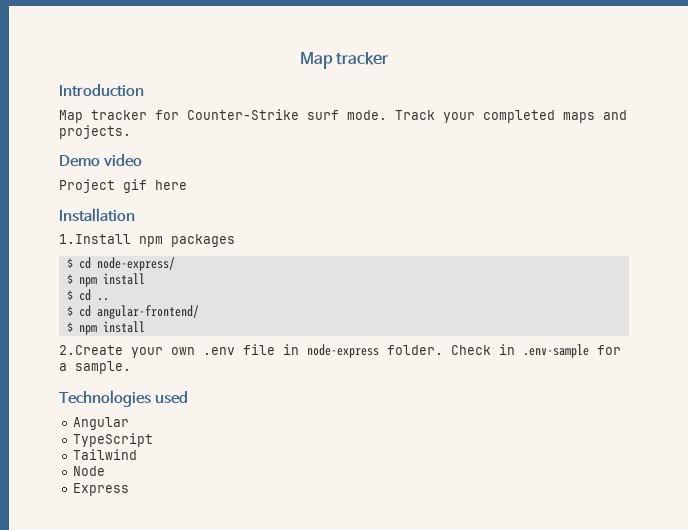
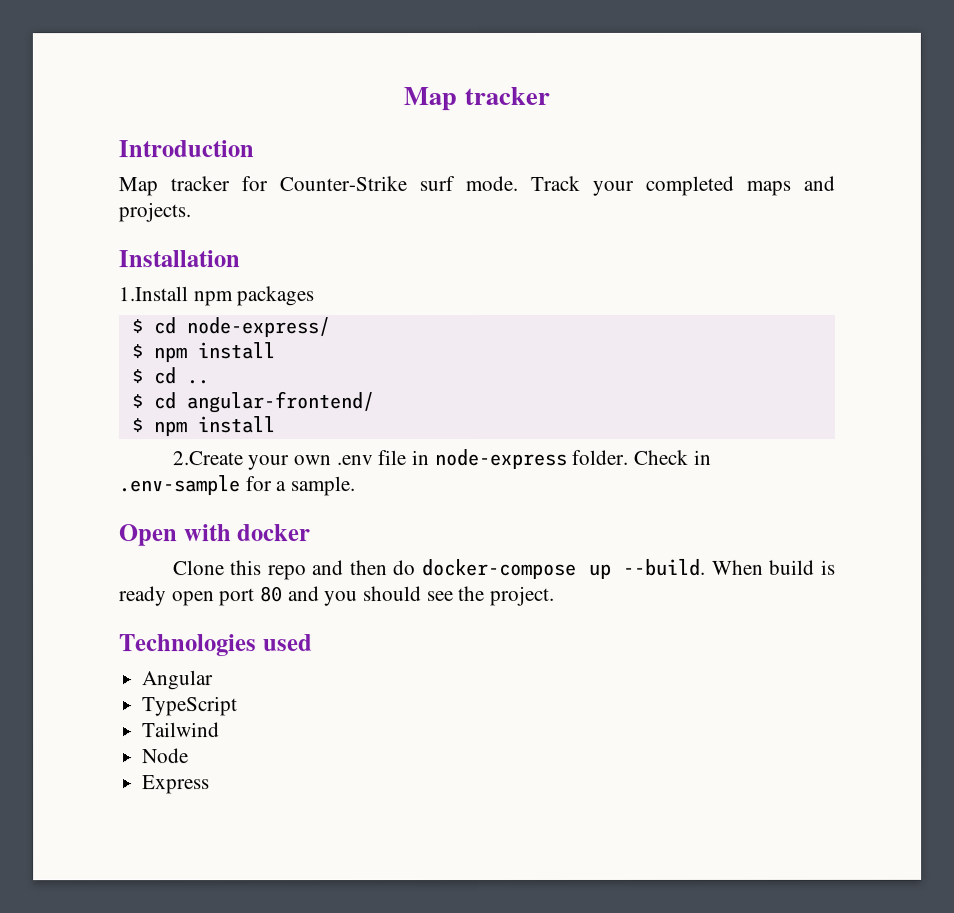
- Demo video
- Project gif here
+ Open with docker
+ Clone this repo and then do docker-compose up --build. When build is ready open port 80 and you should see the project.

